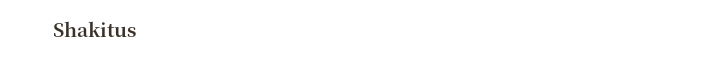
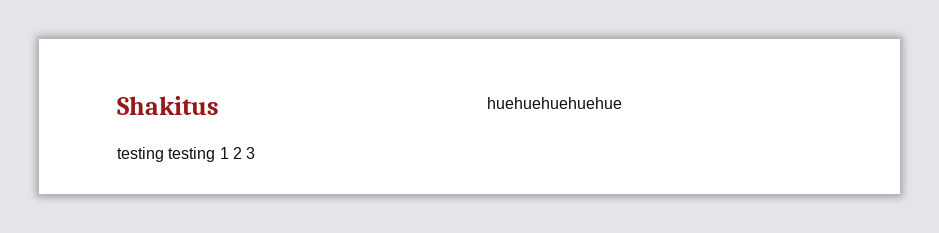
+ testing testing 1 2 3
+ huehuehuehuehue

